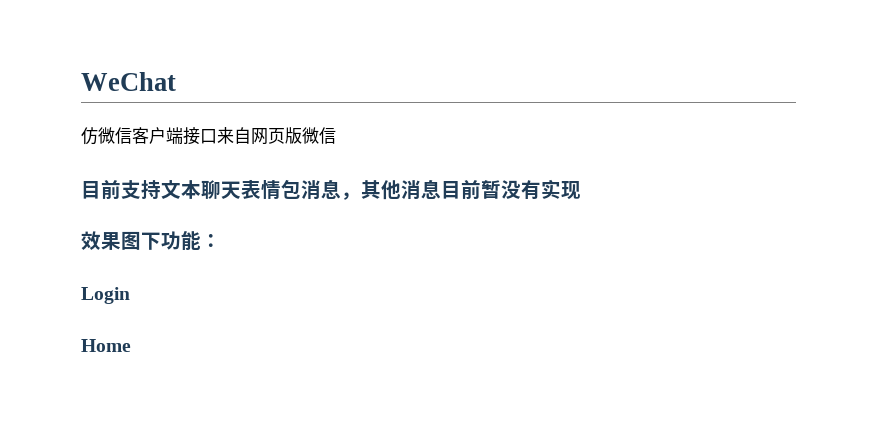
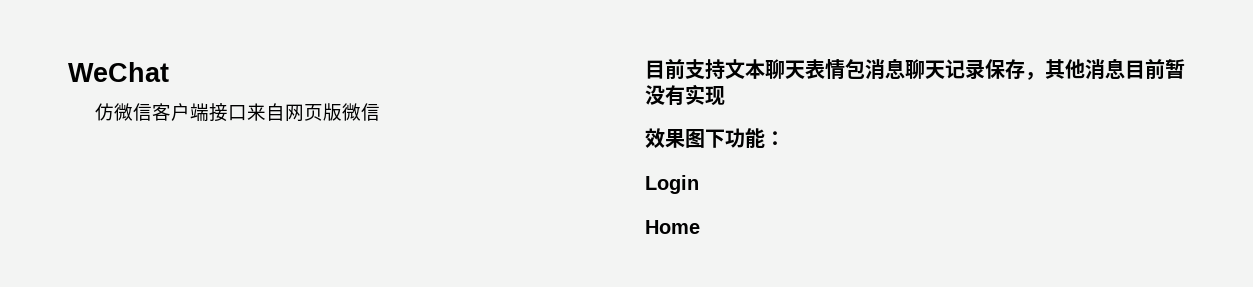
- 目前支持文本聊天表情包消息，其他消息目前暂没有实现
+ 目前支持文本聊天表情包消息聊天记录保存，其他消息目前暂没有实现

